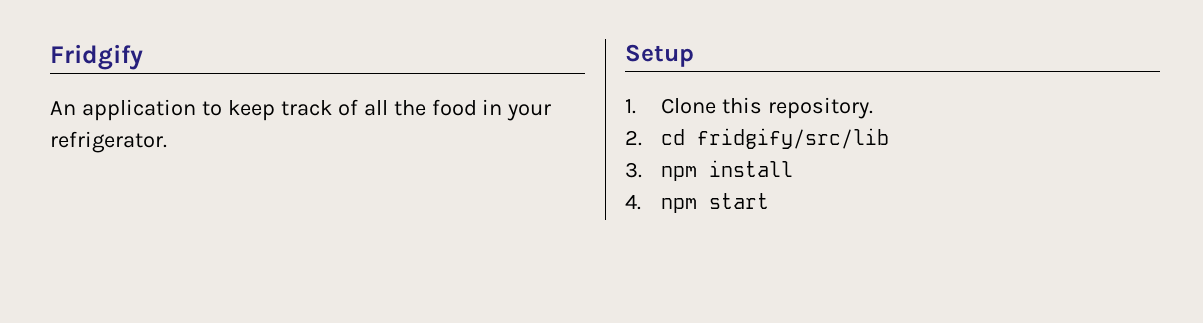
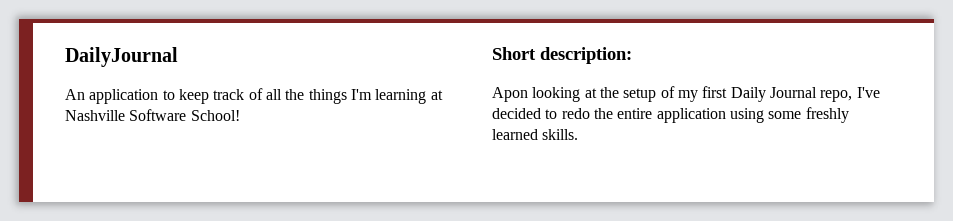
- Fridgify
+ DailyJournal
- An application to keep track of all the food in your refrigerator.
- Setup
- 1. Clone this repository.
- 2. cd fridgify/src/lib
- 3. npm install
- 4. npm start
+ An application to keep track of all the things I'm learning at Nashville Software School!
+ Short description:
+ Apon looking at the setup of my first Daily Journal repo, I've decided to redo the entire application using some freshly learned skills.

